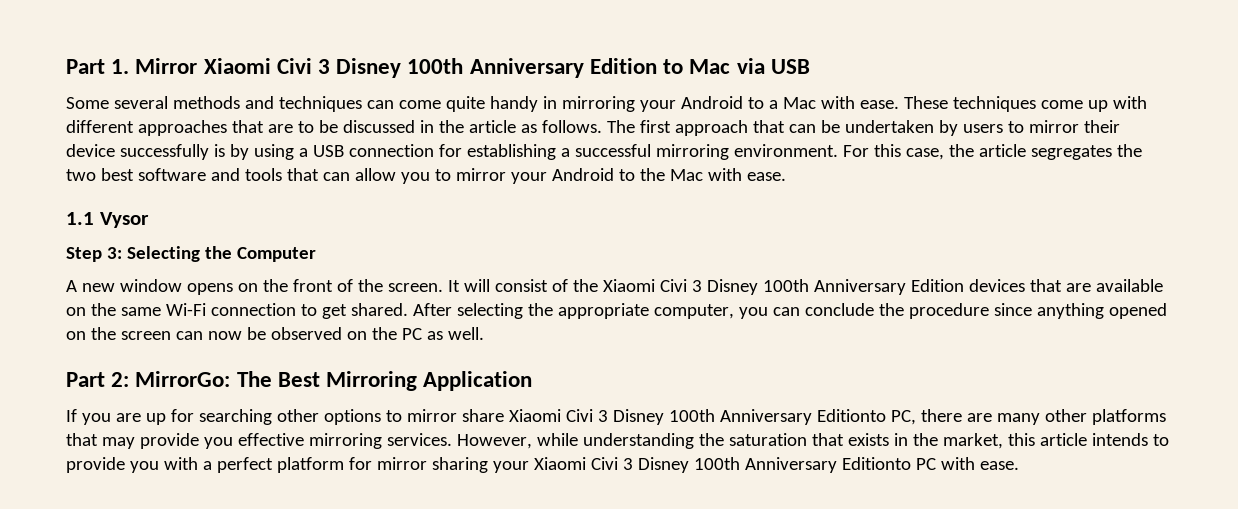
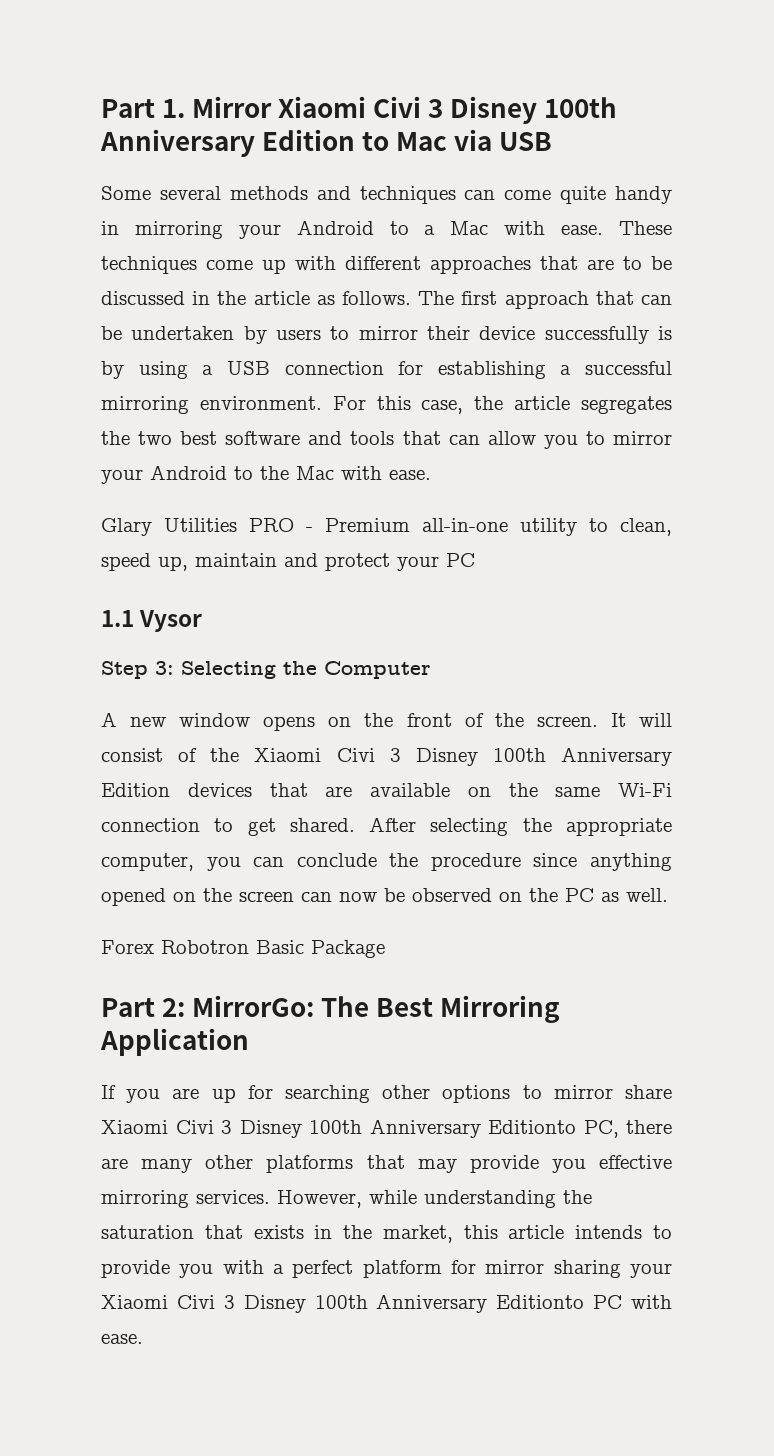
+ Glary Utilities PRO - Premium all-in-one utility to clean, speed up, maintain and protect your PC
+ Forex Robotron Basic Package

